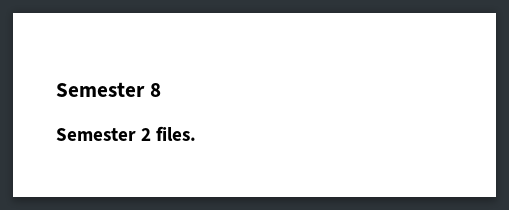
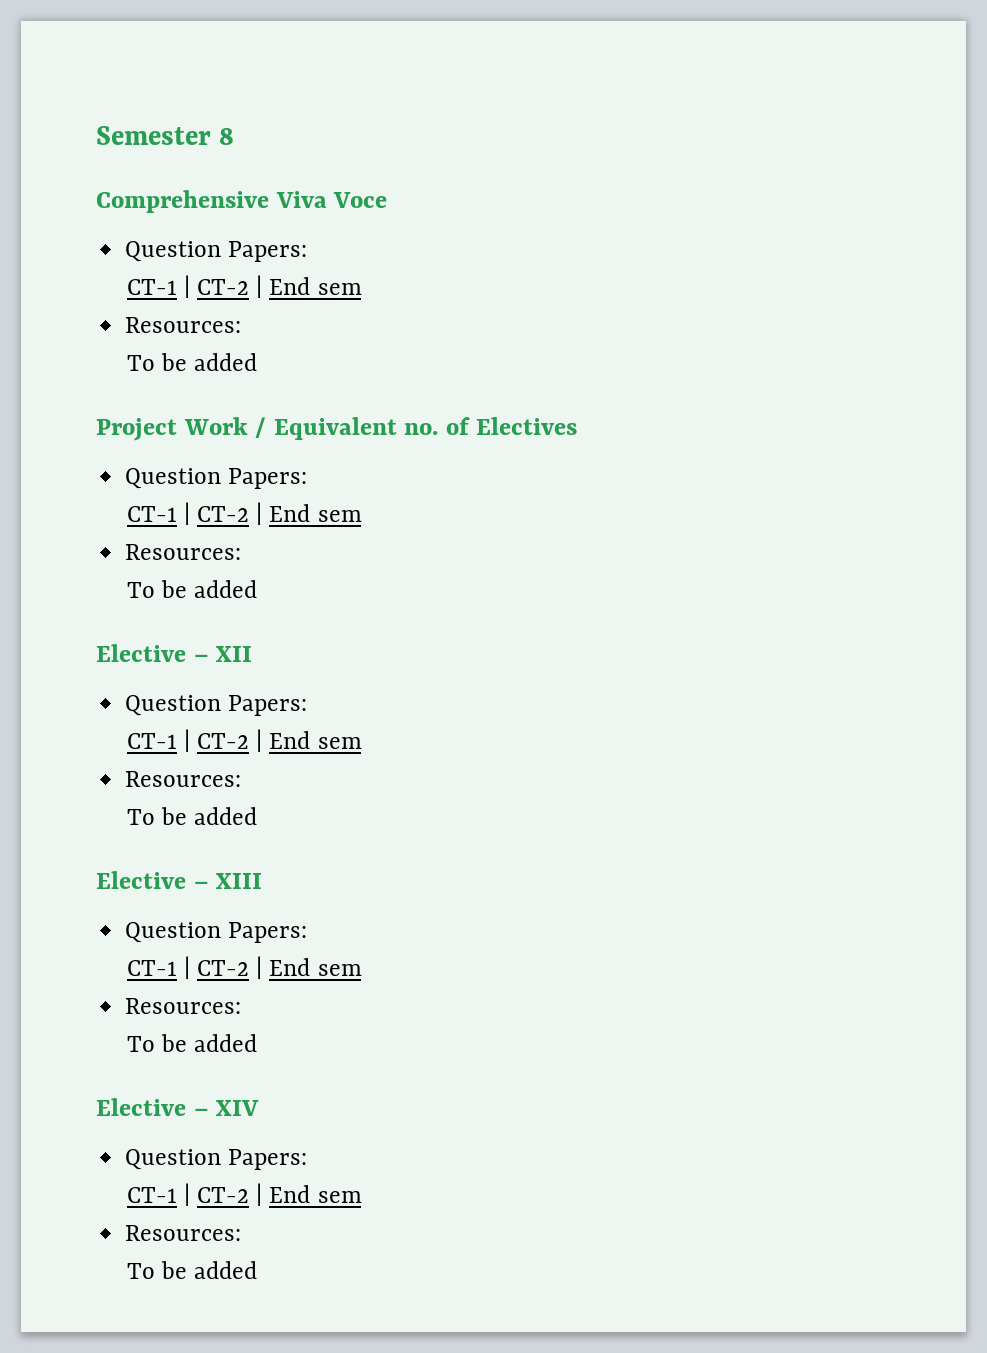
- Semester 2 files.
+ Comprehensive Viva Voce
+ Question Papers:
+ CT-1 | CT-2 | End sem
+ Resources:
+ To be added
+ Project Work / Equivalent no. of Electives
+ Question Papers:
+ CT-1 | CT-2 | End sem
+ Resources:
+ To be added
+ Elective – XII
+ Question Papers:
+ CT-1 | CT-2 | End sem
+ Resources:
+ To be added
+ Elective – XIII
+ Question Papers:
+ CT-1 | CT-2 | End sem
+ Resources:
+ To be added
+ Elective – XIV
+ Question Papers:
+ CT-1 | CT-2 | End sem
+ Resources:
+ To be added

